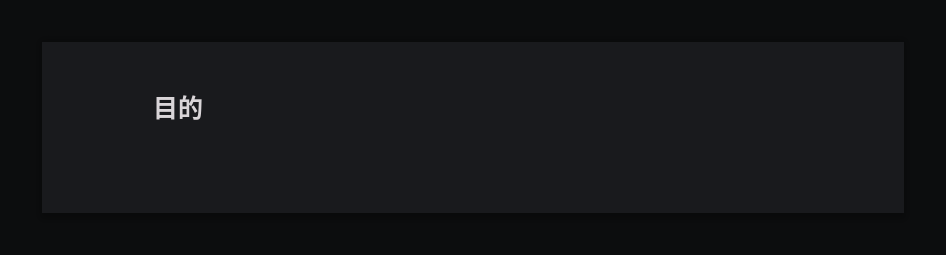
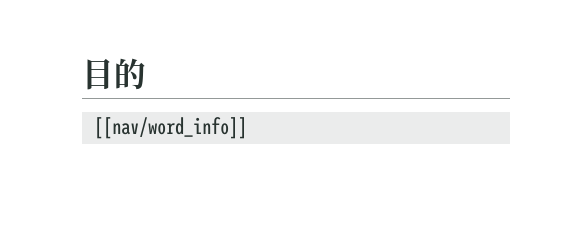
+ [[nav/word_info]]

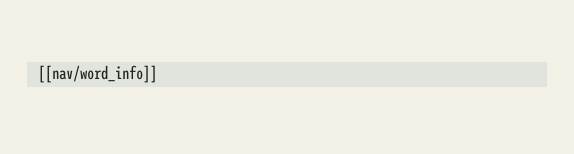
- 目的

